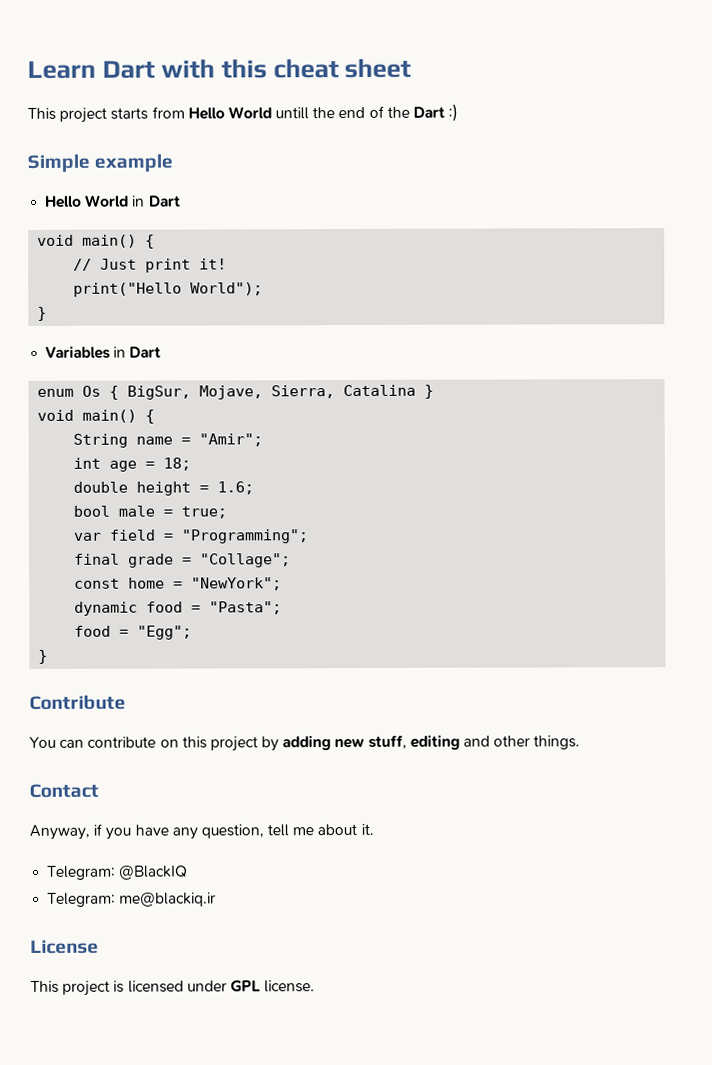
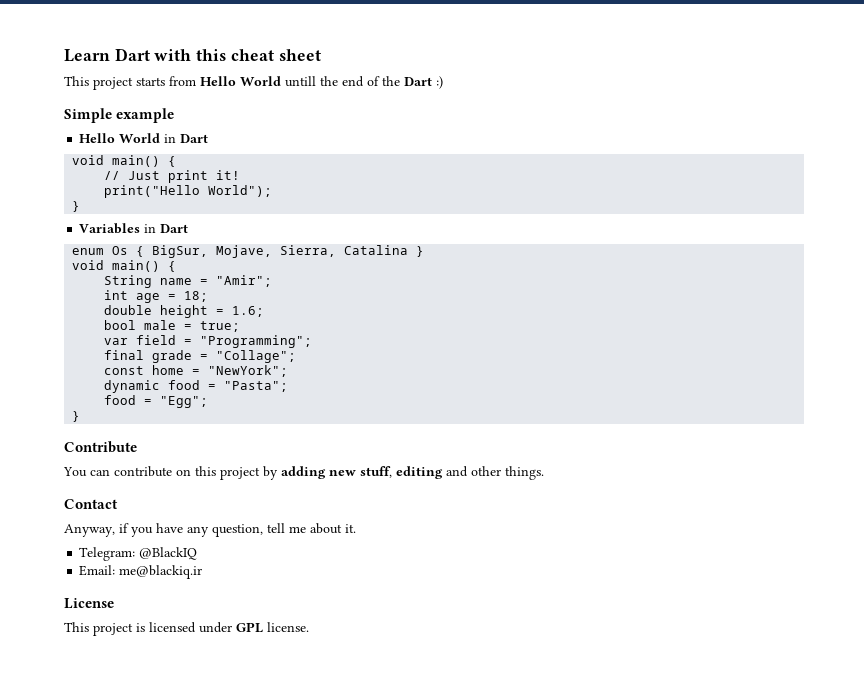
- Telegram: me@blackiq.ir
+ Email: me@blackiq.ir

